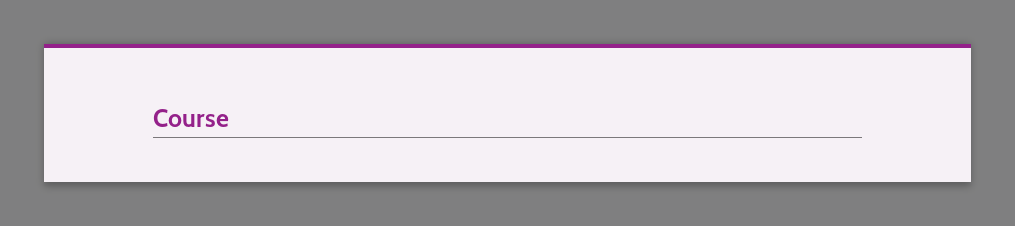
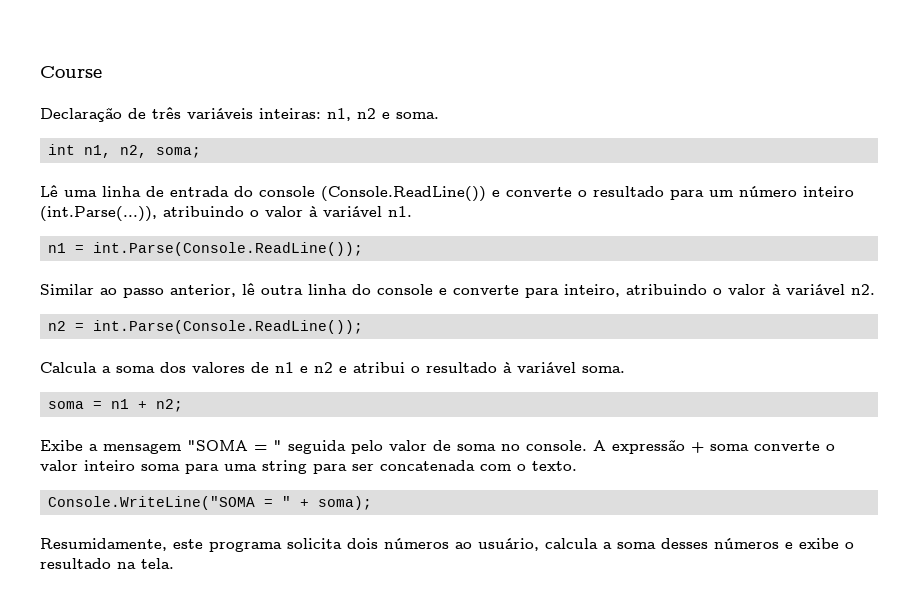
+ Declaração de três variáveis inteiras: n1, n2 e soma.
+ int n1, n2, soma;
+ Lê uma linha de entrada do console (Console.ReadLine()) e converte o resultado para um número inteiro (int.Parse(...)), atribuindo o valor à variável n1.
+ n1 = int.Parse(Console.ReadLine());
+ Similar ao passo anterior, lê outra linha do console e converte para inteiro, atribuindo o valor à variável n2.
+ n2 = int.Parse(Console.ReadLine());
+ Calcula a soma dos valores de n1 e n2 e atribui o resultado à variável soma.
+ soma = n1 + n2;
+ Exibe a mensagem "SOMA = " seguida pelo valor de soma no console. A expressão + soma converte o valor inteiro soma para uma string para ser concatenada com o texto.
+ Console.WriteLine("SOMA = " + soma);
+ Resumidamente, este programa solicita dois números ao usuário, calcula a soma desses números e exibe o resultado na tela.

